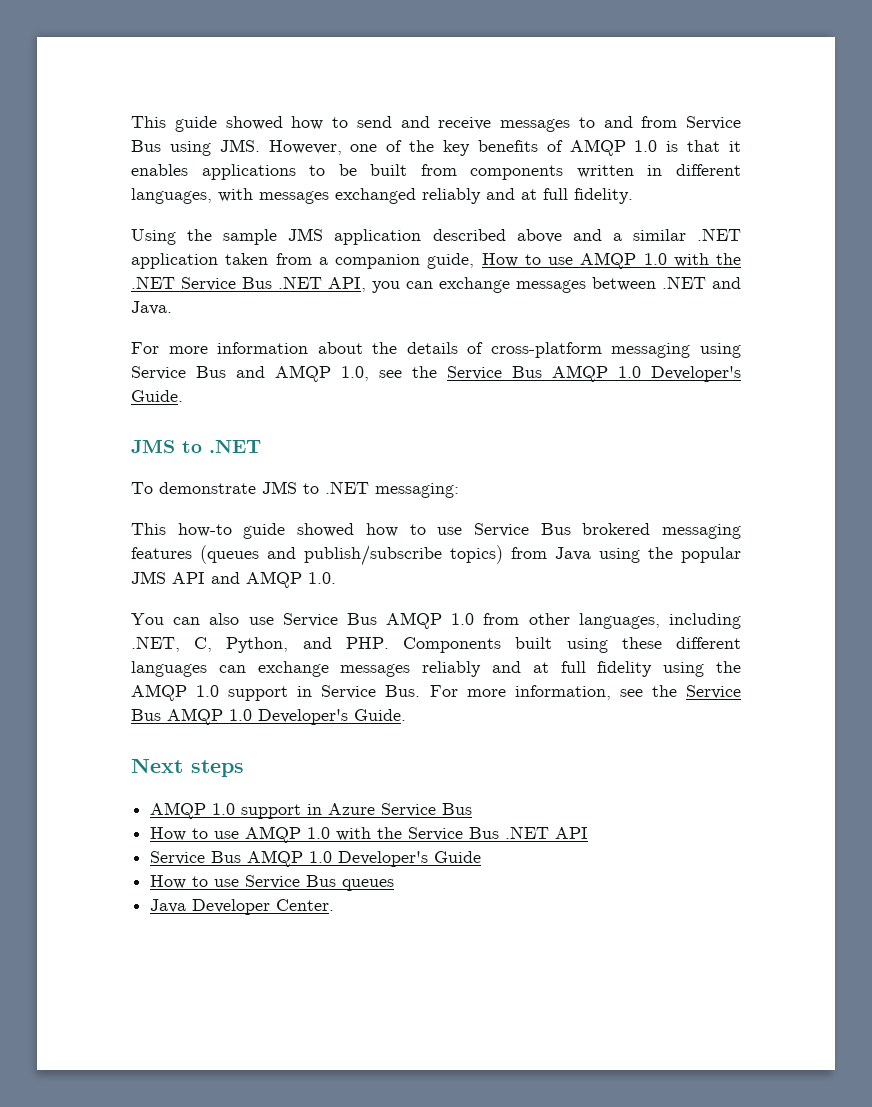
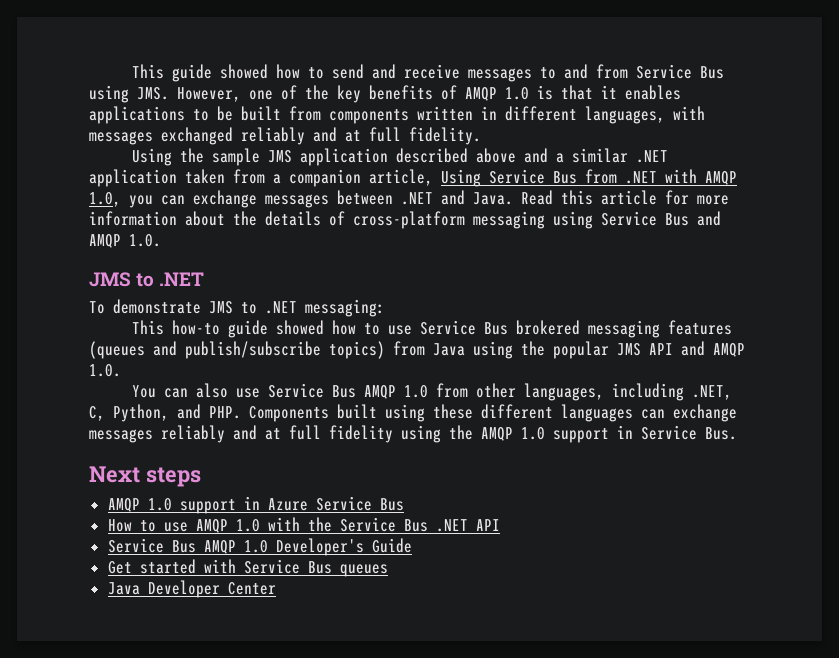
- Using the sample JMS application described above and a similar .NET application taken from a companion guide, How to use AMQP 1.0 with the .NET Service Bus .NET API, you can exchange messages between .NET and Java.
- For more information about the details of cross-platform messaging using Service Bus and AMQP 1.0, see the Service Bus AMQP 1.0 Developer's Guide.
+ Using the sample JMS application described above and a similar .NET application taken from a companion article, Using Service Bus from .NET with AMQP 1.0, you can exchange messages between .NET and Java. Read this article for more information about the details of cross-platform messaging using Service Bus and AMQP 1.0.
- You can also use Service Bus AMQP 1.0 from other languages, including .NET, C, Python, and PHP. Components built using these different languages can exchange messages reliably and at full fidelity using the AMQP 1.0 support in Service Bus. For more information, see the Service Bus AMQP 1.0 Developer's Guide.
+ You can also use Service Bus AMQP 1.0 from other languages, including .NET, C, Python, and PHP. Components built using these different languages can exchange messages reliably and at full fidelity using the AMQP 1.0 support in Service Bus.
- How to use Service Bus queues
+ Get started with Service Bus queues
- Java Developer Center.
+ Java Developer Center

